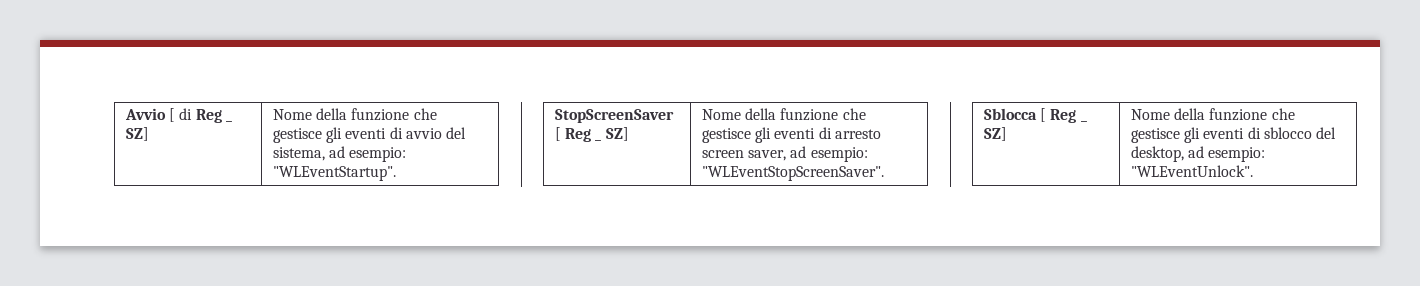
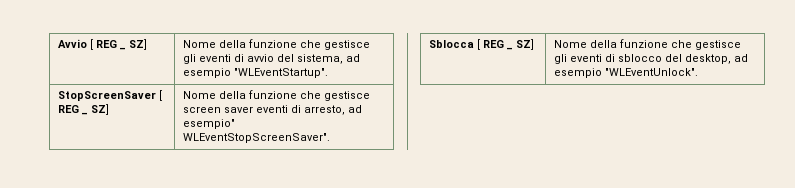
- Avvio [ di Reg _ SZ] | Nome della funzione che gestisce gli eventi di avvio del sistema, ad esempio: "WLEventStartup".
+ Avvio [ REG _ SZ] | Nome della funzione che gestisce gli eventi di avvio del sistema, ad esempio "WLEventStartup".
- StopScreenSaver [ Reg _ SZ] | Nome della funzione che gestisce gli eventi di arresto screen saver, ad esempio: "WLEventStopScreenSaver".
+ StopScreenSaver [ REG _ SZ] | Nome della funzione che gestisce screen saver eventi di arresto, ad esempio" WLEventStopScreenSaver".
- Sblocca [ Reg _ SZ] | Nome della funzione che gestisce gli eventi di sblocco del desktop, ad esempio: "WLEventUnlock".
+ Sblocca [ REG _ SZ] | Nome della funzione che gestisce gli eventi di sblocco del desktop, ad esempio "WLEventUnlock".

